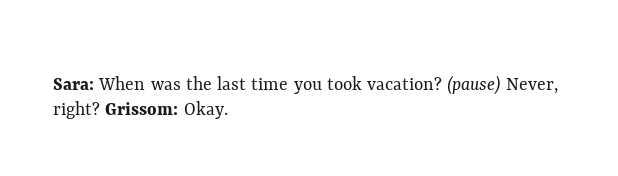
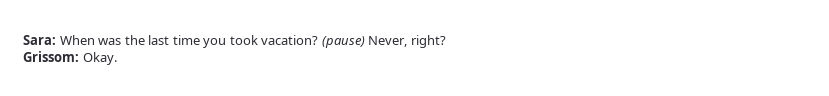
- (pause) Never, right? Grissom: Okay.
+ (pause) Never, right?
+ Grissom: Okay.

